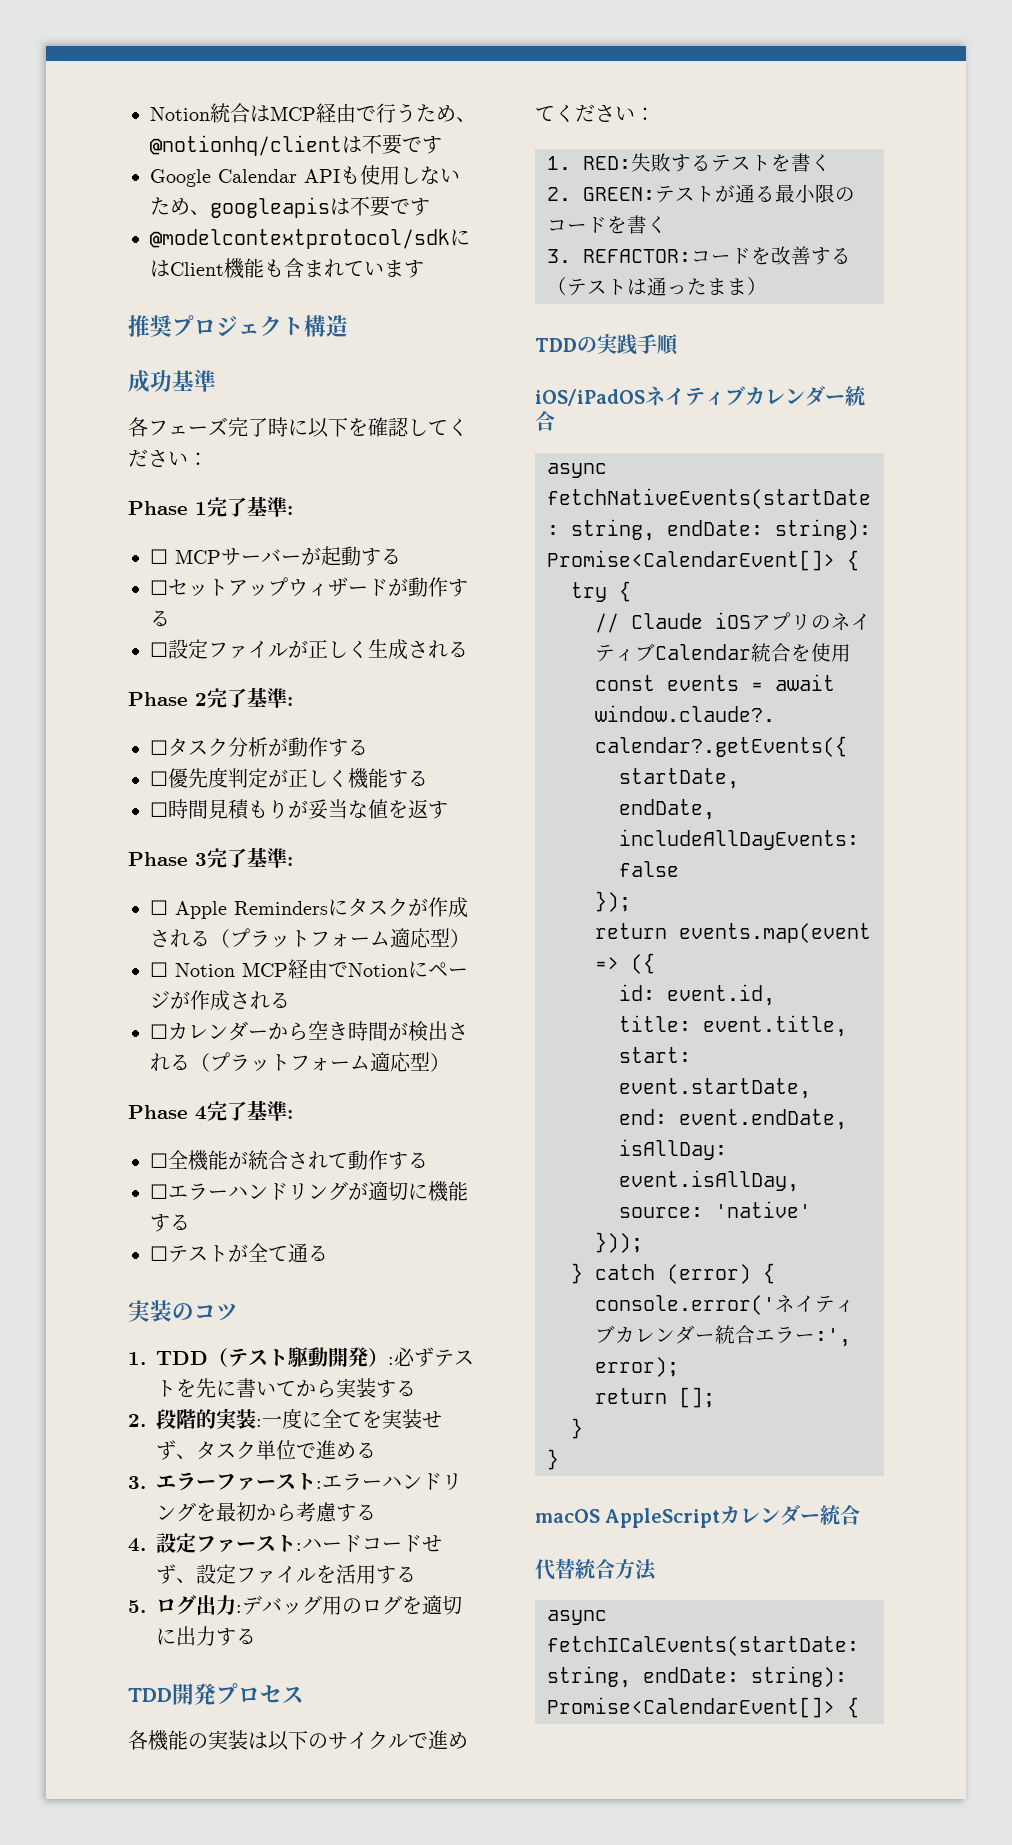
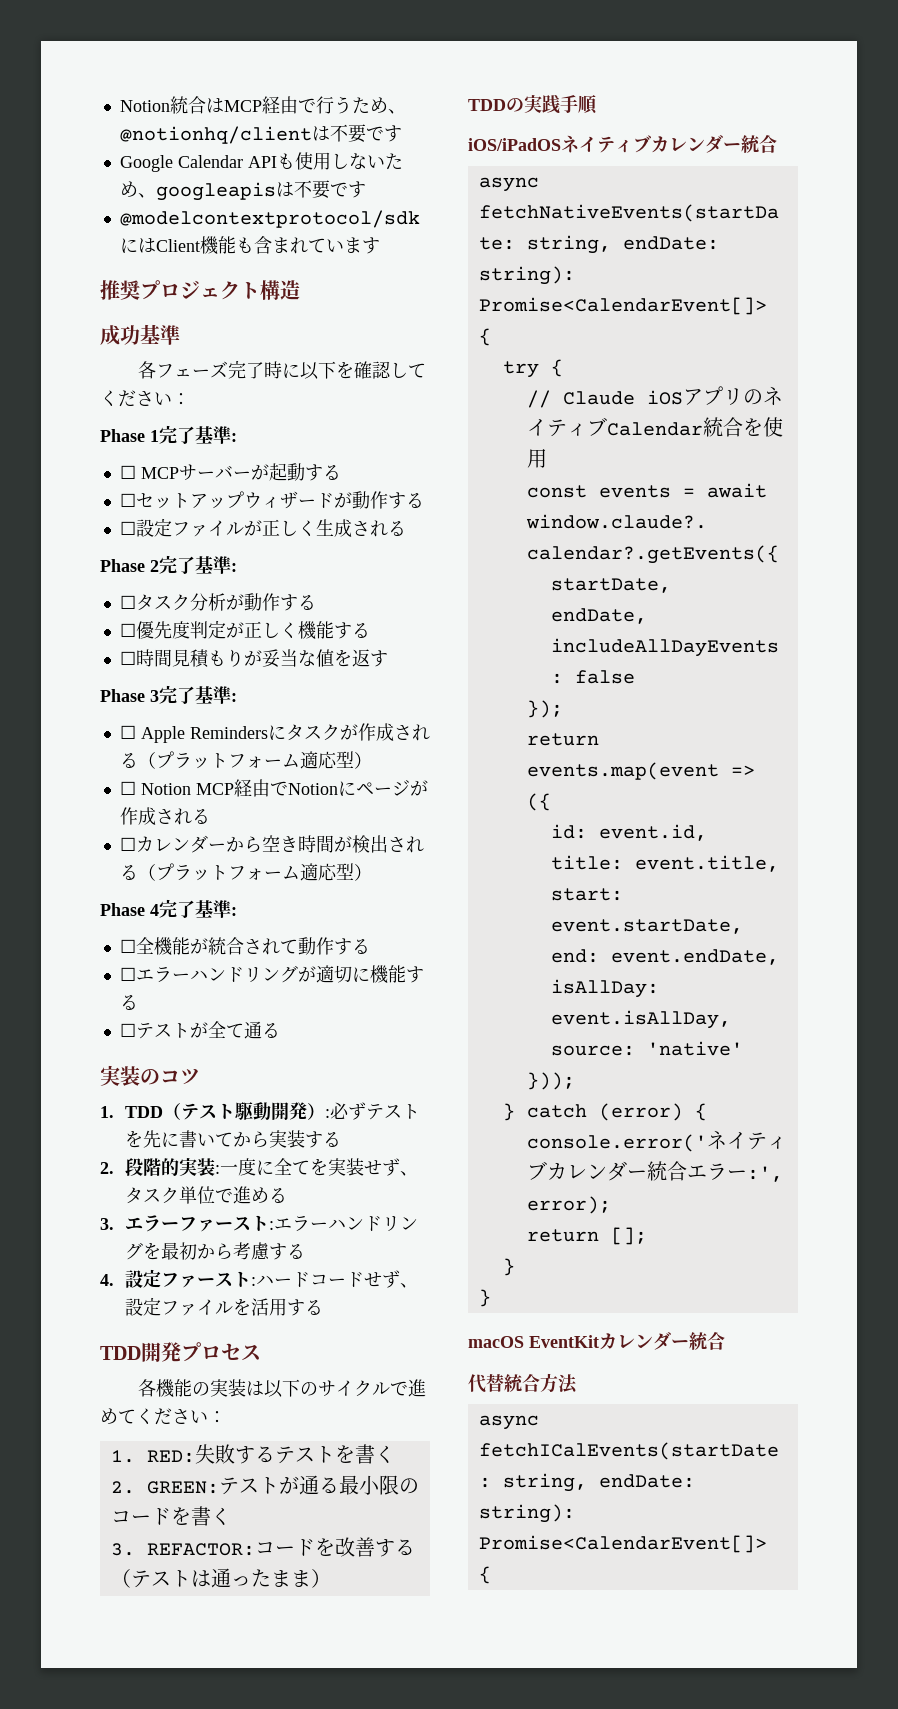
- 5.ログ出力:デバッグ用のログを適切に出力する
- macOS AppleScriptカレンダー統合
+ macOS EventKitカレンダー統合

